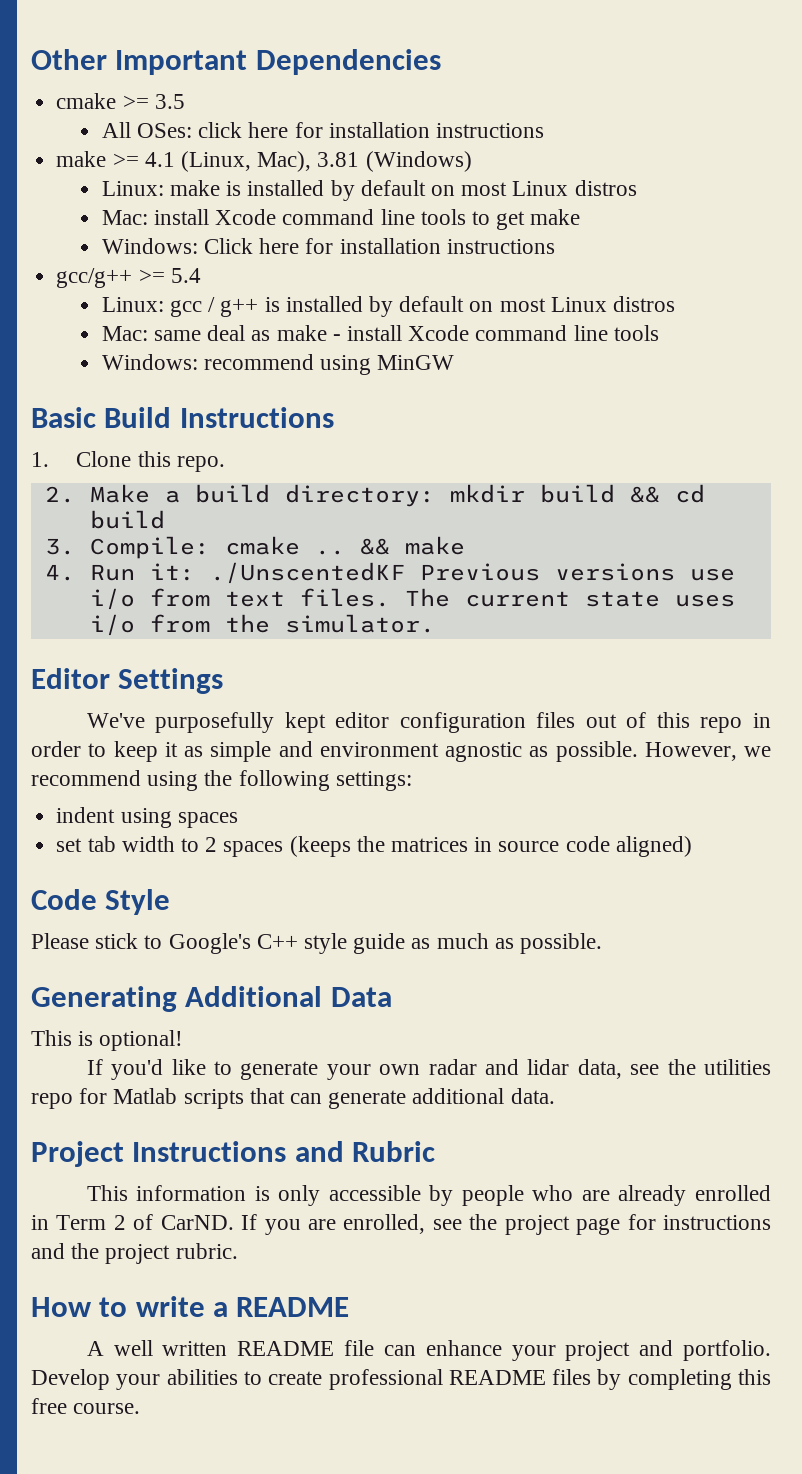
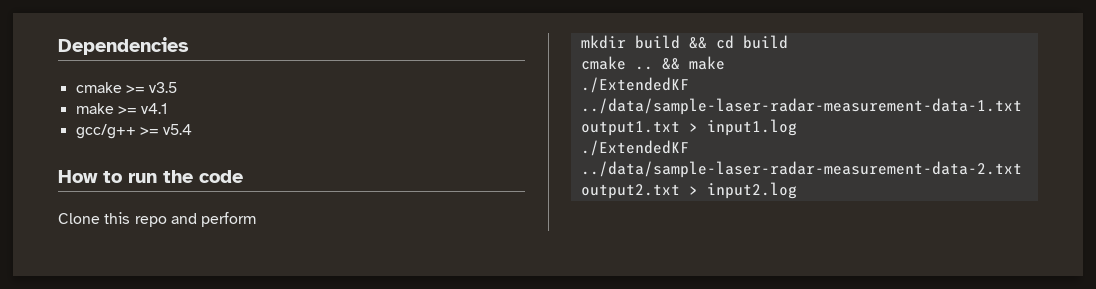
- Other Important Dependencies
+ Dependencies
- cmake >= 3.5
- All OSes: click here for installation instructions
- make >= 4.1 (Linux, Mac), 3.81 (Windows)
- Linux: make is installed by default on most Linux distros
- Mac: install Xcode command line tools to get make
- Windows: Click here for installation instructions
- gcc/g++ >= 5.4
- Linux: gcc / g++ is installed by default on most Linux distros
- Mac: same deal as make - install Xcode command line tools
- Windows: recommend using MinGW
- Basic Build Instructions
- 1. Clone this repo.
- 2. Make a build directory: mkdir build && cd build
+ cmake >= v3.5
+ make >= v4.1
+ gcc/g++ >= v5.4
+ How to run the code
+ Clone this repo and perform
+ mkdir build && cd build
- 3. Compile: cmake ..
+ cmake ..
- 4. Run it: ./UnscentedKF Previous versions use i/o from text files. The current state uses i/o from the simulator.
- Editor Settings
- We've purposefully kept editor configuration files out of this repo in order to keep it as simple and environment agnostic as possible. However, we recommend using the following settings:
- indent using spaces
- set tab width to 2 spaces (keeps the matrices in source code aligned)
- Code Style
- Please stick to Google's C++ style guide as much as possible.
- Generating Additional Data
- This is optional!
- If you'd like to generate your own radar and lidar data, see the utilities repo for Matlab scripts that can generate additional data.
- Project Instructions and Rubric
- This information is only accessible by people who are already enrolled in Term 2 of CarND. If you are enrolled, see the project page for instructions and the project rubric.
- How to write a README
- A well written README file can enhance your project and portfolio. Develop your abilities to create professional README files by completing this free course.
+ ./ExtendedKF ../data/sample-laser-radar-measurement-data-1.txt output1.txt > input1.log
+ ./ExtendedKF ../data/sample-laser-radar-measurement-data-2.txt output2.txt > input2.log

